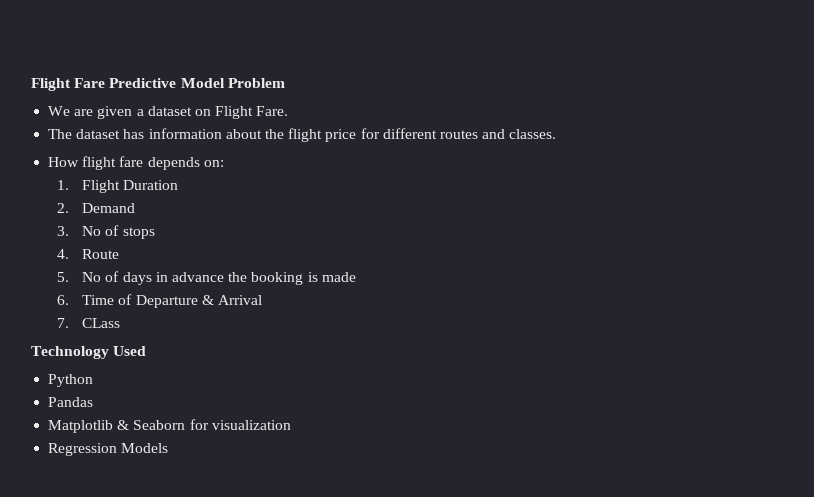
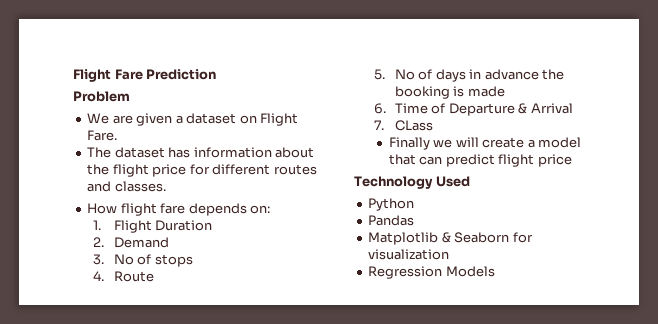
- Flight Fare Predictive Model Problem
+ Flight Fare Prediction
+ Problem
+ Finally we will create a model that can predict flight price

